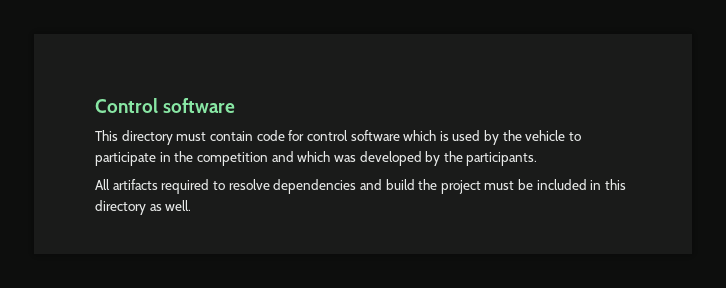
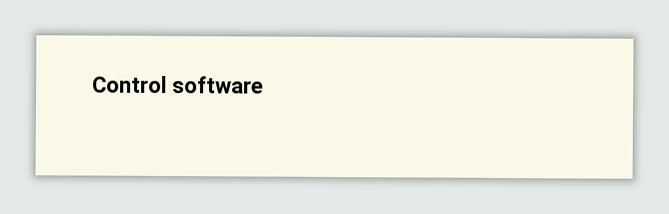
- This directory must contain code for control software which is used by the vehicle to participate in the competition and which was developed by the participants.
- All artifacts required to resolve dependencies and build the project must be included in this directory as well.

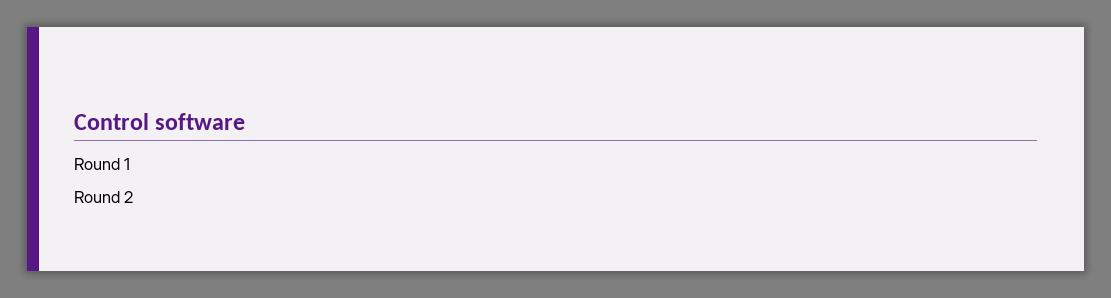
+ Round 1
+ Round 2

